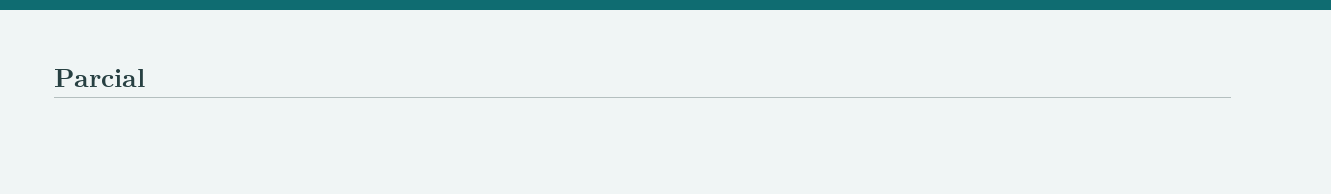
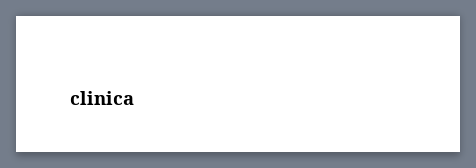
- Parcial
+ clinica

